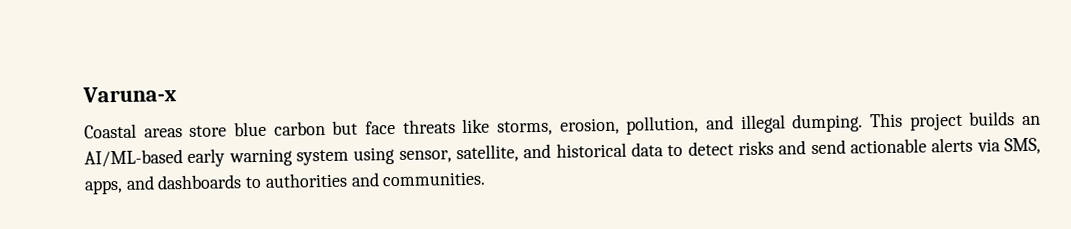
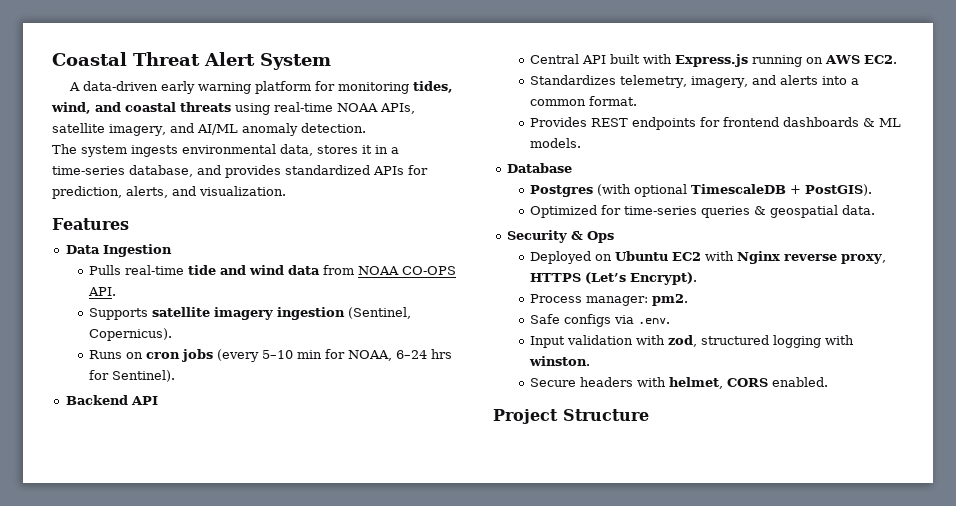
- Varuna-x
- Coastal areas store blue carbon but face threats like storms, erosion, pollution, and illegal dumping. This project builds an AI/ML-based early warning system using sensor, satellite, and historical data to detect risks and send actionable alerts via SMS, apps, and dashboards to authorities and communities.
+ Coastal Threat Alert System
+ A data-driven early warning platform for monitoring tides, wind, and coastal threats using real-time NOAA APIs, satellite imagery, and AI/ML anomaly detection.
+ The system ingests environmental data, stores it in a time-series database, and provides standardized APIs for prediction, alerts, and visualization.
+ Features
+ Data Ingestion
+ Pulls real-time tide and wind data from NOAA CO-OPS API.
+ Supports satellite imagery ingestion (Sentinel, Copernicus).
+ Runs on cron jobs (every 5–10 min for NOAA, 6–24 hrs for Sentinel).
+ Backend API
+ Central API built with Express.js running on AWS EC2.
+ Standardizes telemetry, imagery, and alerts into a common format.
+ Provides REST endpoints for frontend dashboards & ML models.
+ Database
+ Postgres (with optional TimescaleDB + PostGIS).
+ Optimized for time-series queries & geospatial data.
+ Security & Ops
+ Deployed on Ubuntu EC2 with Nginx reverse proxy, HTTPS (Let’s Encrypt).
+ Process manager: pm2.
+ Safe configs via .env.
+ Input validation with zod, structured logging with winston.
+ Secure headers with helmet, CORS enabled.
+ Project Structure

